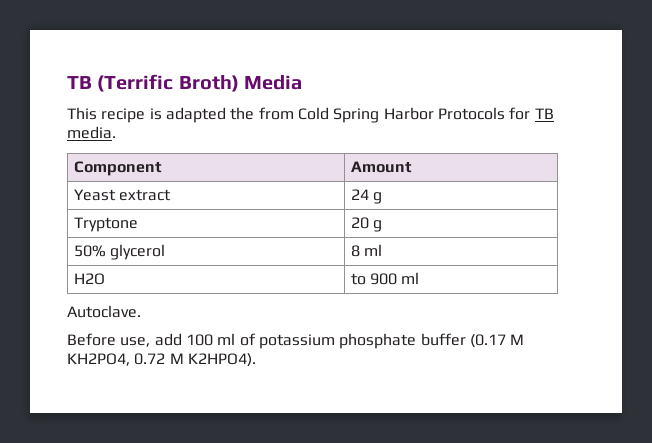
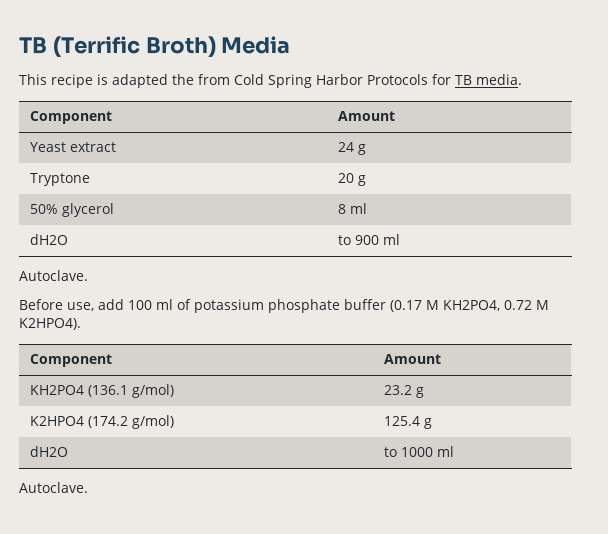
- H2O | to 900 ml
+ dH2O | to 900 ml
  Before use, add 100 ml of potassium phosphate buffer (0.17 M KH2PO4, 0.72 M K2HPO4).
+ Component | Amount
+ KH2PO4 (136.1 g/mol) | 23.2 g
+ K2HPO4 (174.2 g/mol) | 125.4 g
+ dH2O | to 1000 ml
+ Autoclave.

